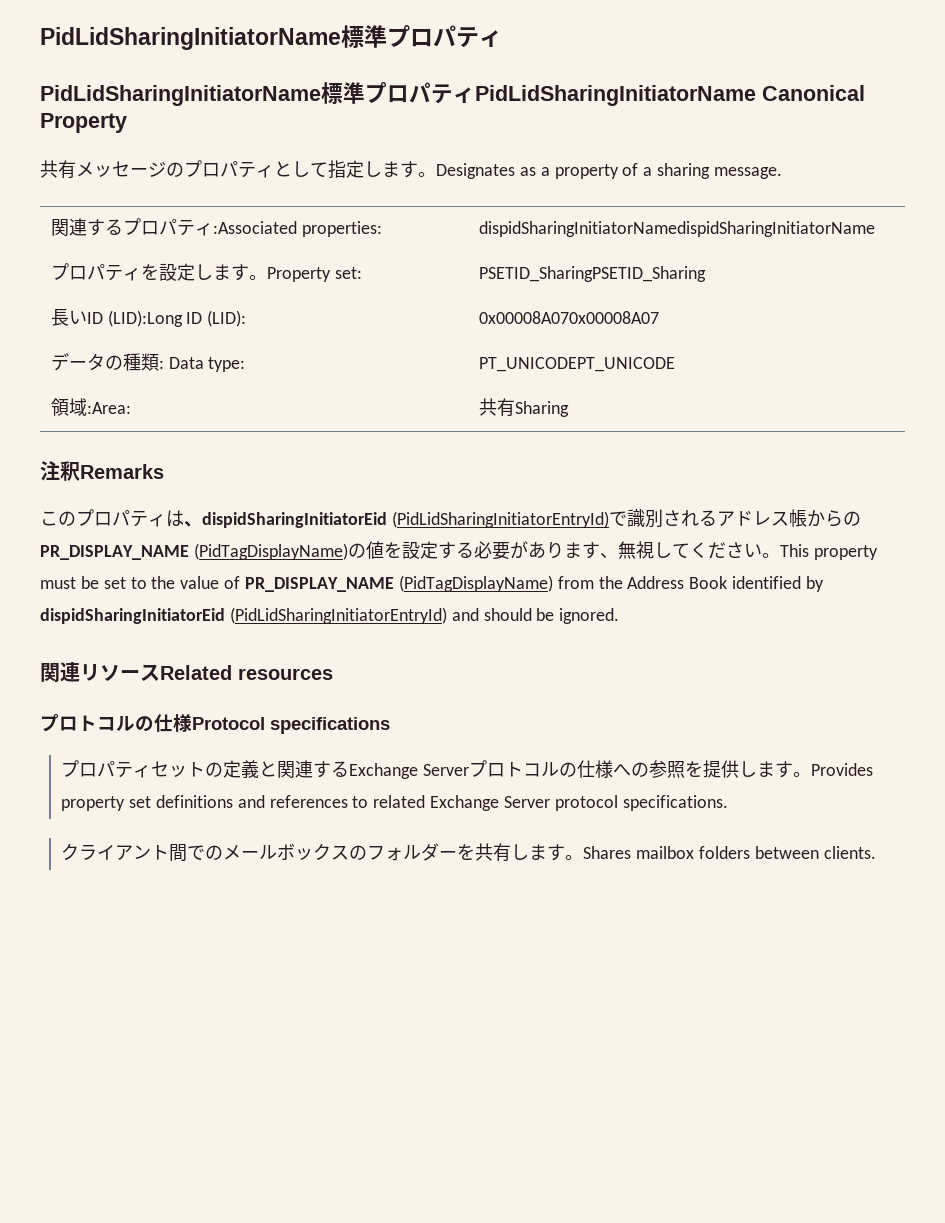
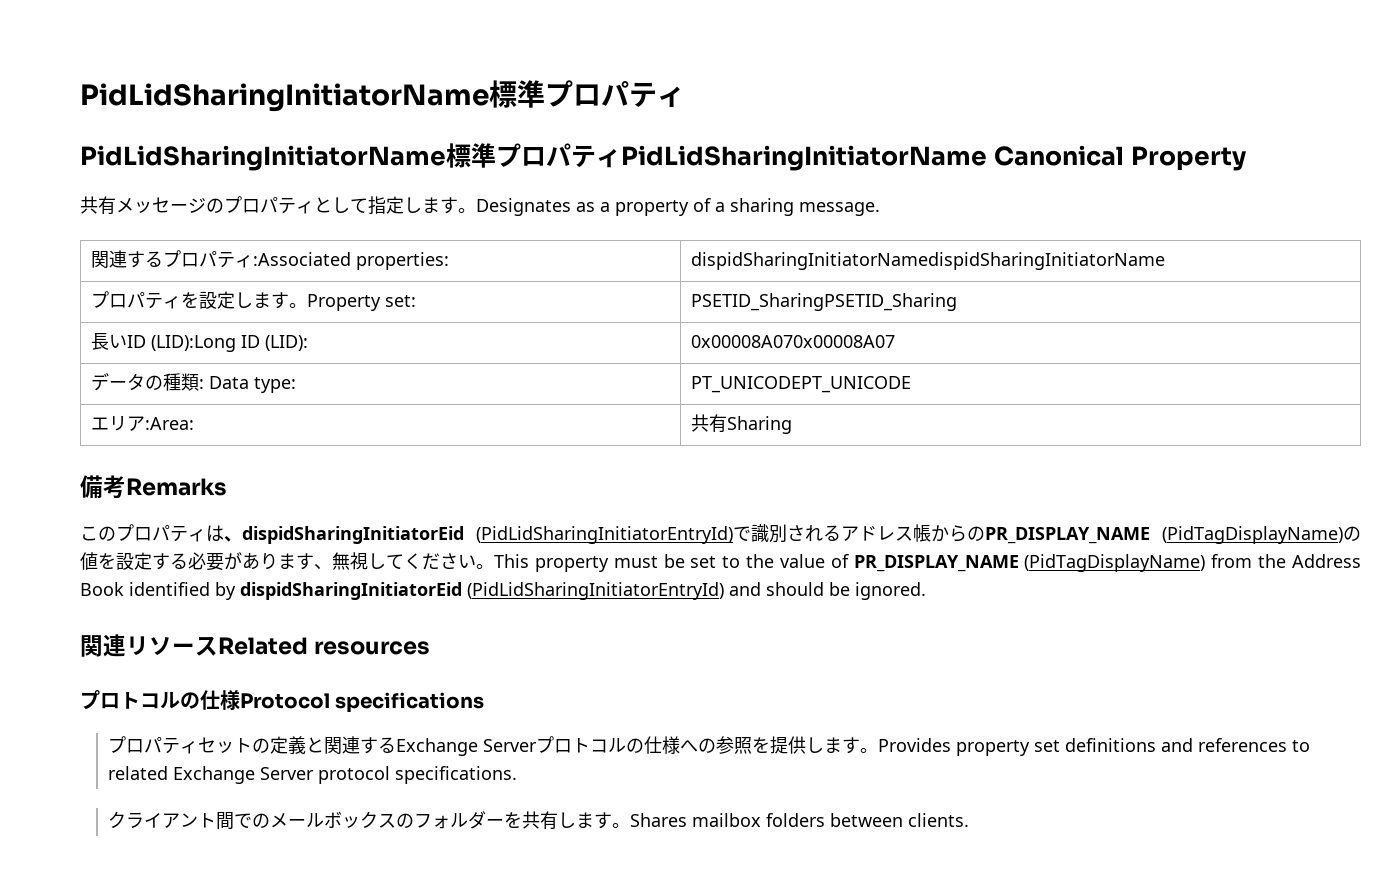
- 領域:Area: | 共有Sharing
+ エリア:Area: | 共有Sharing
- 注釈Remarks
+ 備考Remarks

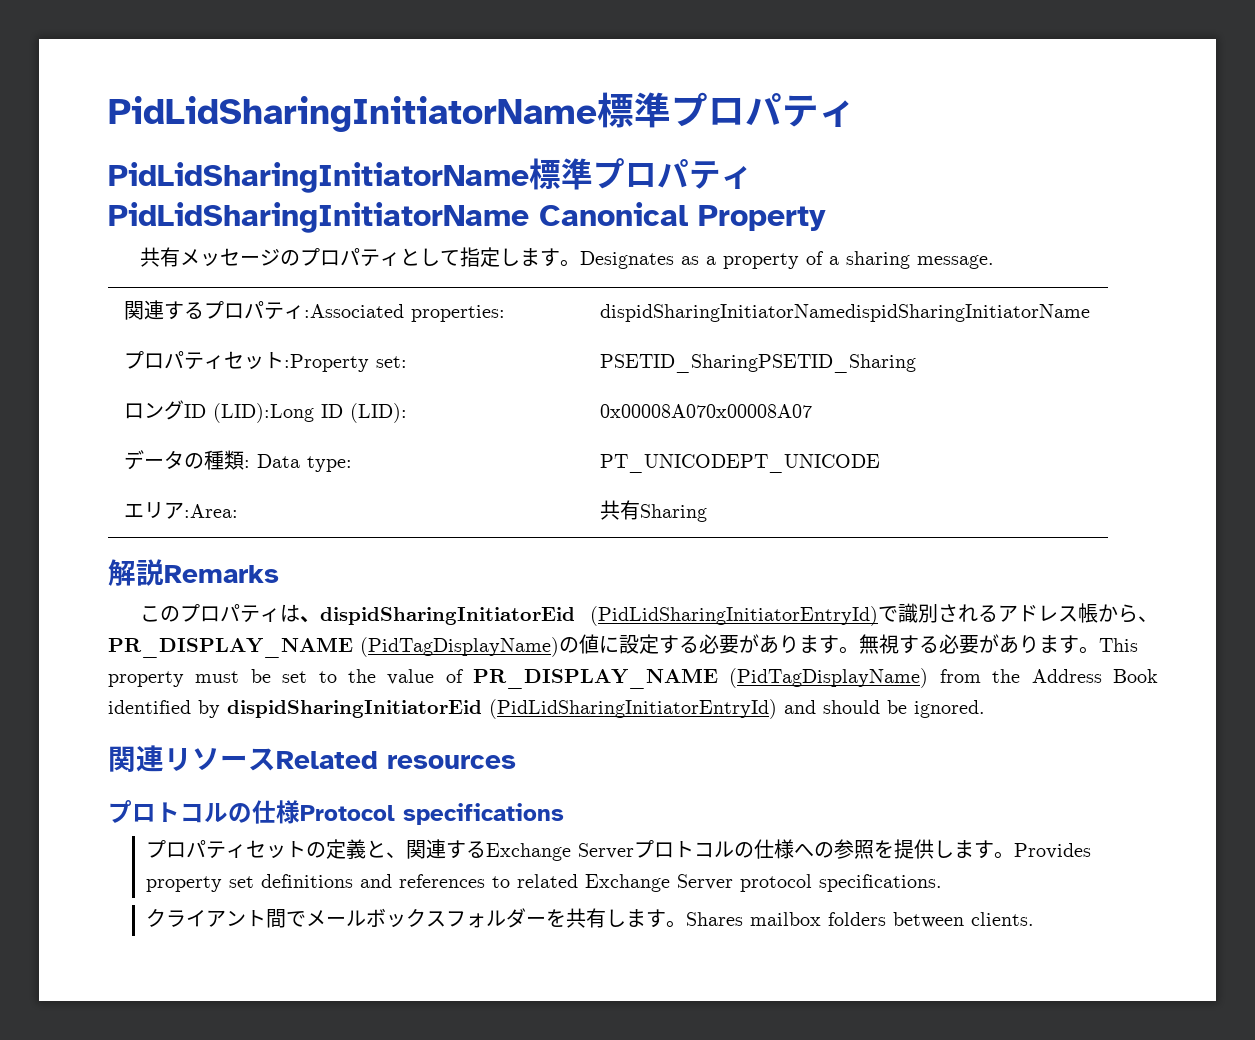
- プロパティを設定します。Property set: | PSETID_SharingPSETID_Sharing
+ プロパティセット:Property set: | PSETID_SharingPSETID_Sharing
- 長いID (LID):Long ID (LID): | 0x00008A070x00008A07
+ ロングID (LID):Long ID (LID): | 0x00008A070x00008A07
- 備考Remarks
+ 解説Remarks
- このプロパティは、dispidSharingInitiatorEid (PidLidSharingInitiatorEntryId)で識別されるアドレス帳からのPR_DISPLAY_NAME (PidTagDisplayName)の値を設定する必要があります、無視してください。
+ このプロパティは、dispidSharingInitiatorEid (PidLidSharingInitiatorEntryId)で識別されるアドレス帳から、PR_DISPLAY_NAME (PidTagDisplayName)の値に設定する必要があります。無視する必要があります。
- プロパティセットの定義と関連するExchange Serverプロトコルの仕様への参照を提供します。
+ プロパティセットの定義と、関連するExchange Serverプロトコルの仕様への参照を提供します。
- クライアント間でのメールボックスのフォルダーを共有します。
+ クライアント間でメールボックスフォルダーを共有します。

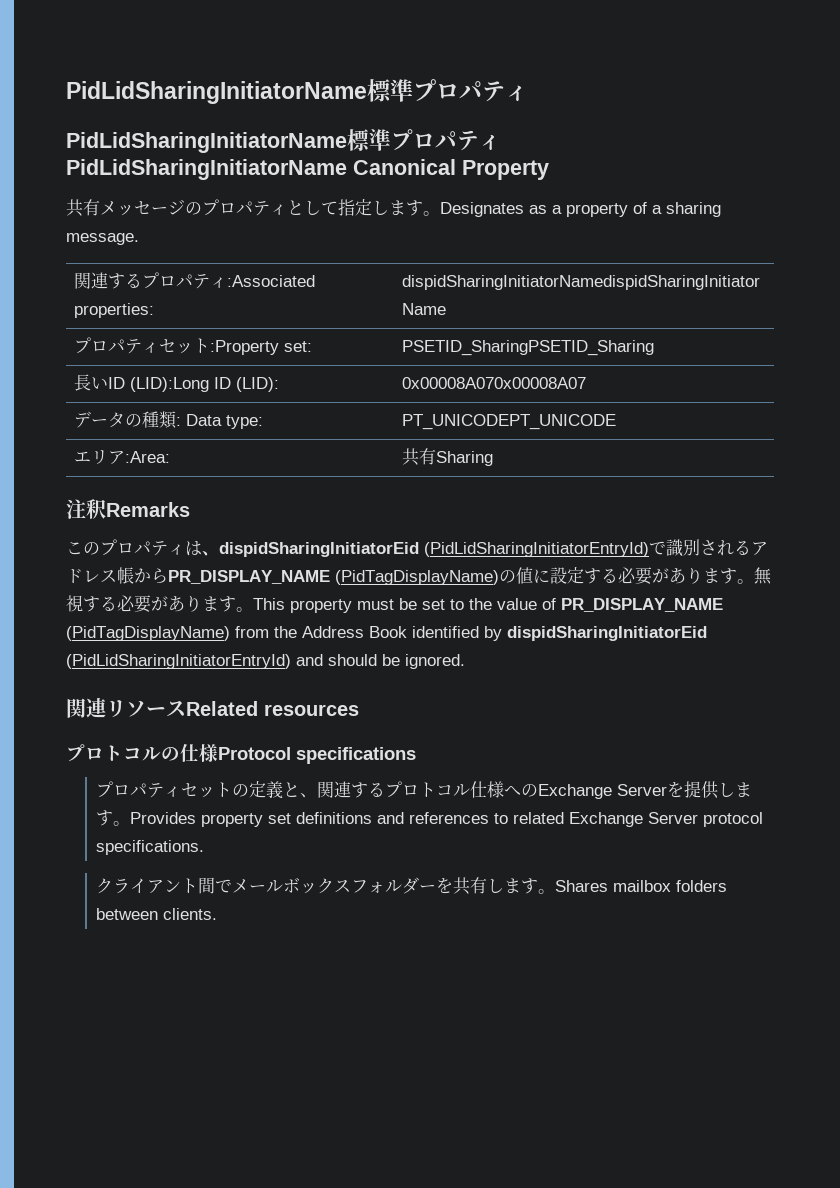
- ロングID (LID):Long ID (LID): | 0x00008A070x00008A07
+ 長いID (LID):Long ID (LID): | 0x00008A070x00008A07
- 解説Remarks
+ 注釈Remarks
- このプロパティは、dispidSharingInitiatorEid (PidLidSharingInitiatorEntryId)で識別されるアドレス帳から、PR_DISPLAY_NAME (PidTagDisplayName)の値に設定する必要があります。
+ このプロパティは、dispidSharingInitiatorEid (PidLidSharingInitiatorEntryId)で識別されるアドレス帳からPR_DISPLAY_NAME (PidTagDisplayName)の値に設定する必要があります。
- プロパティセットの定義と、関連するExchange Serverプロトコルの仕様への参照を提供します。
+ プロパティセットの定義と、関連するプロトコル仕様へのExchange Serverを提供します。

